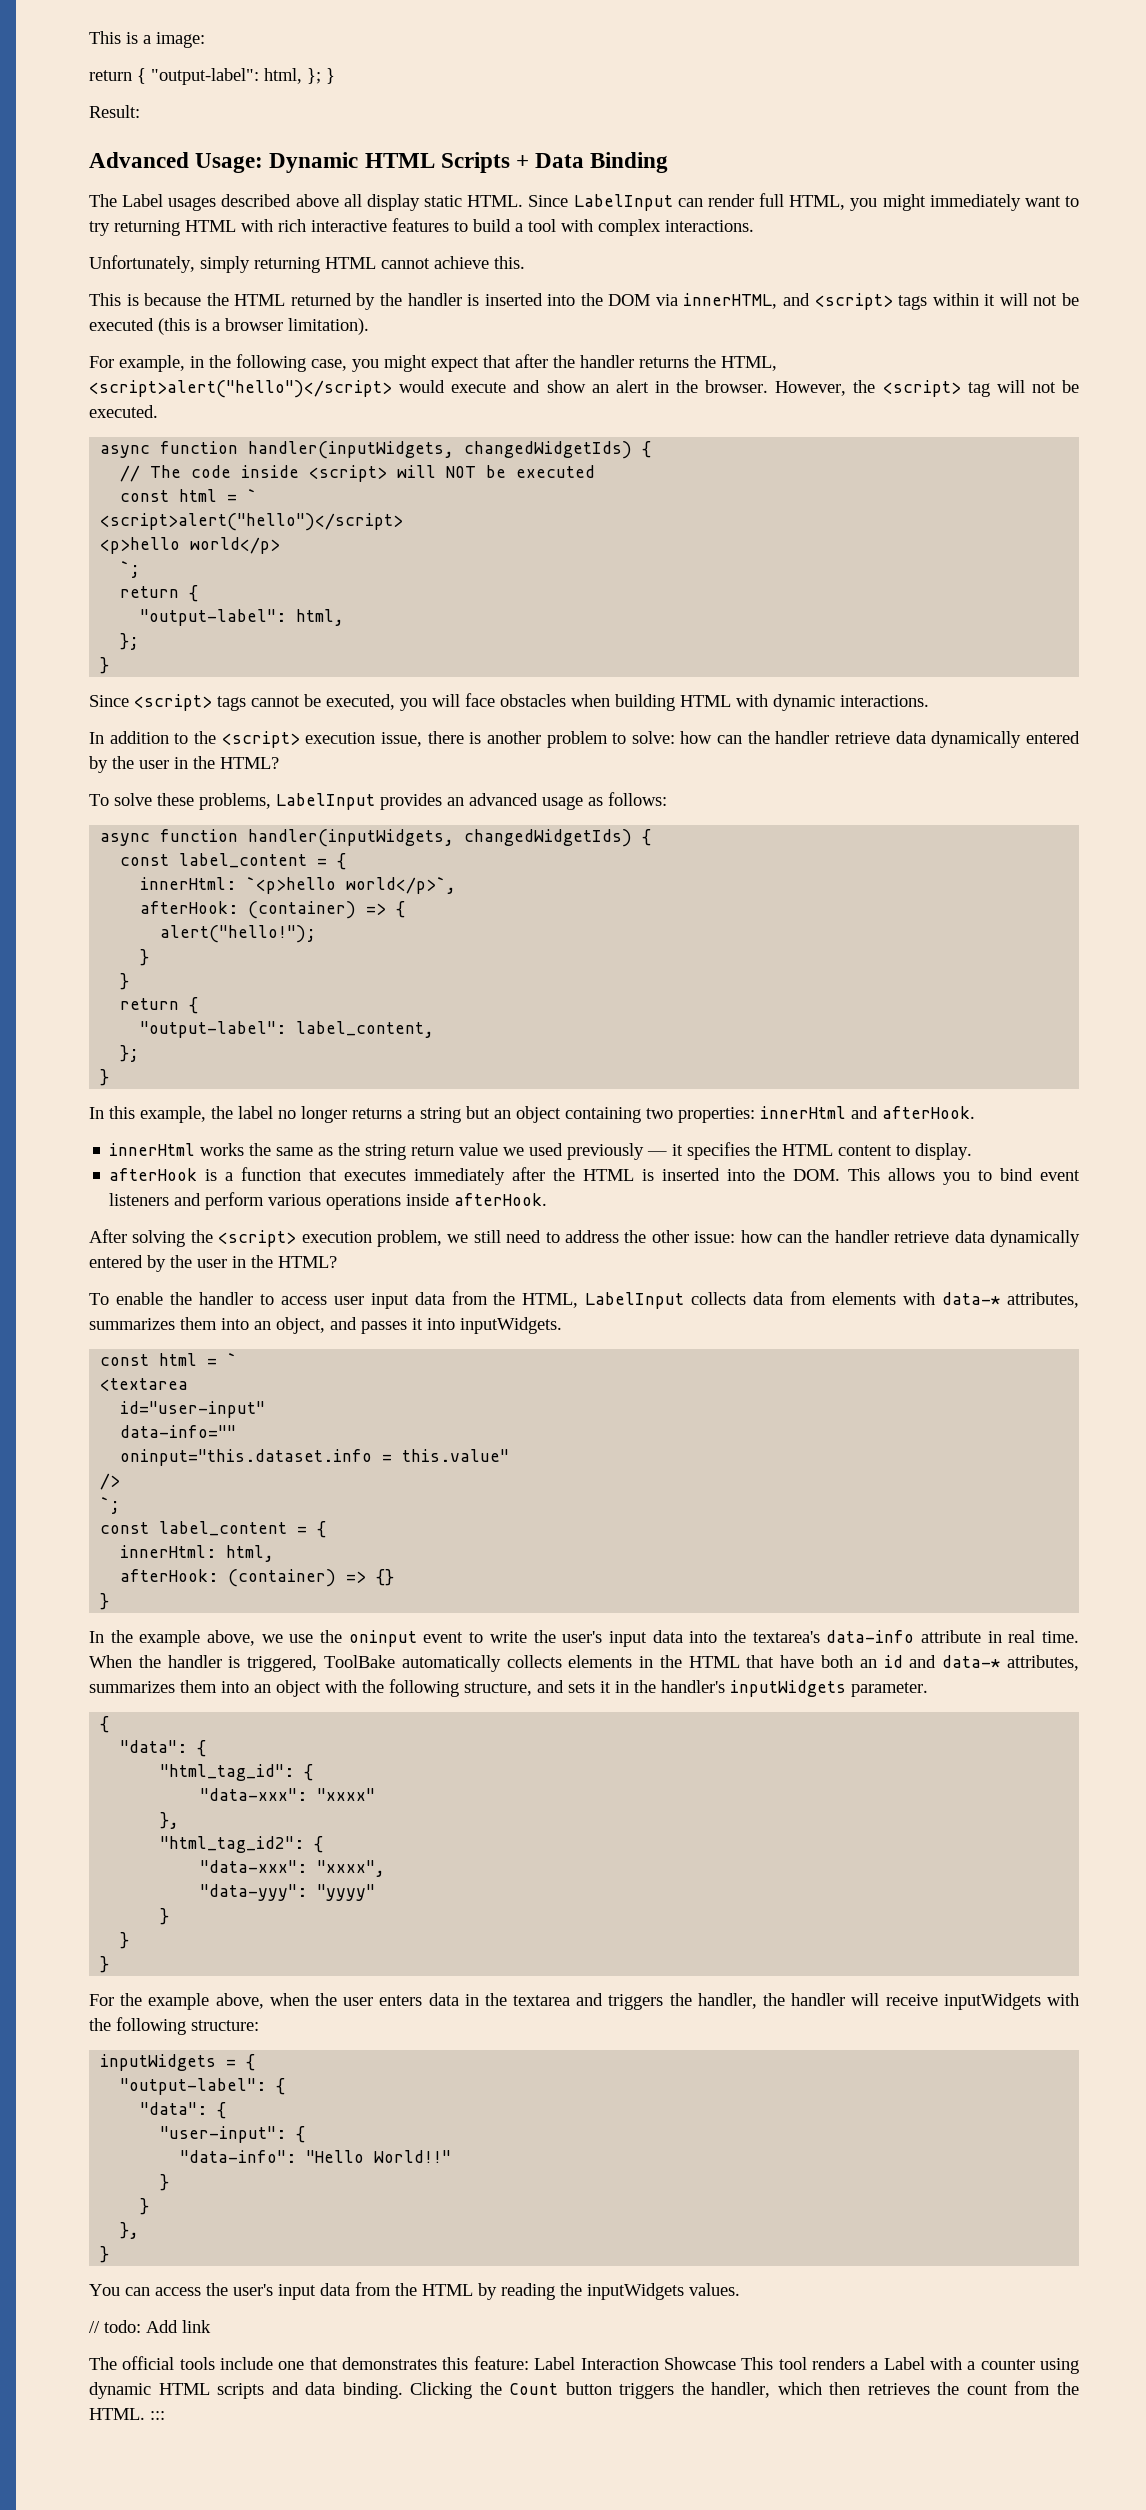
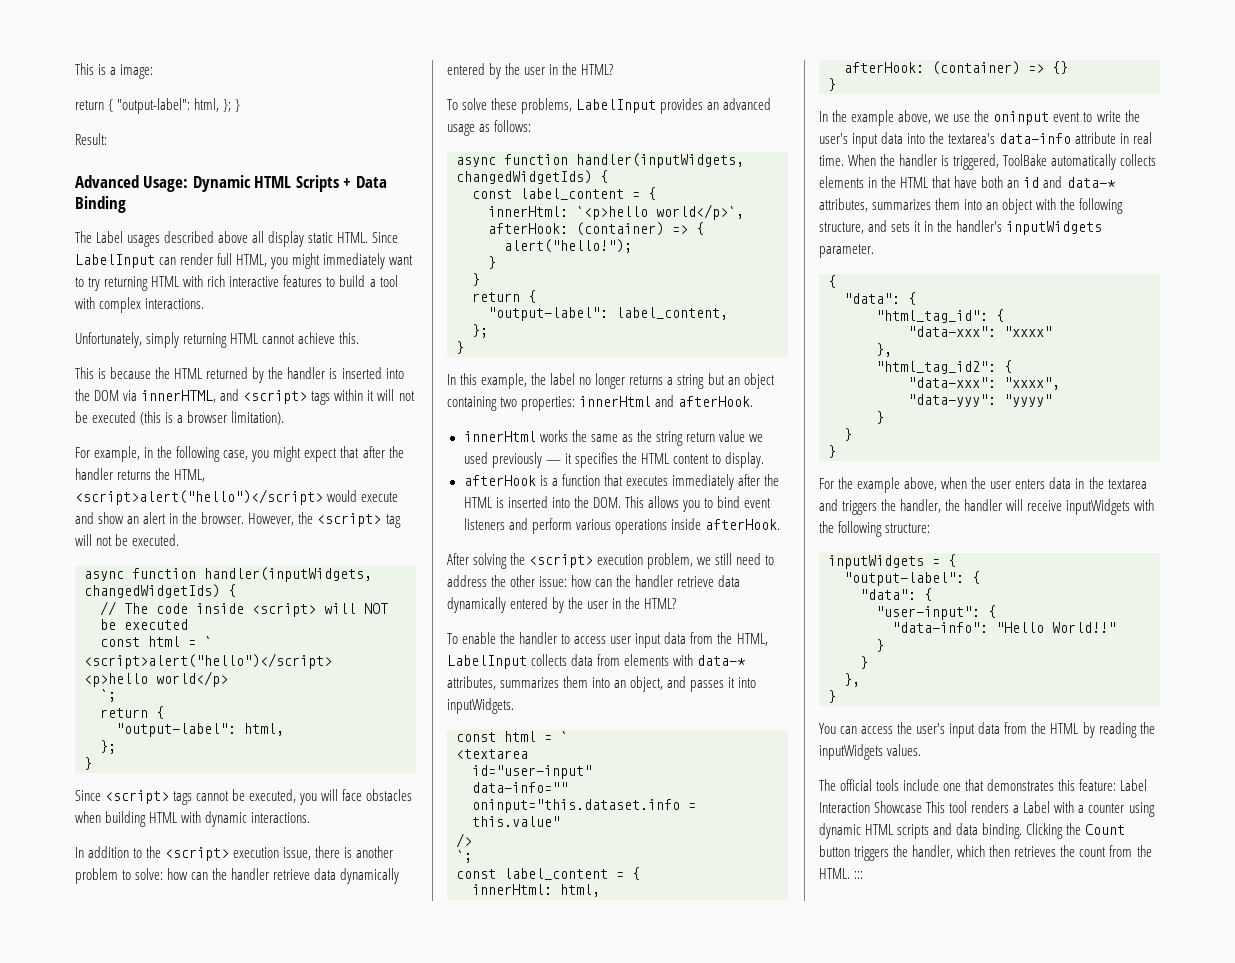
- // todo: Add link

